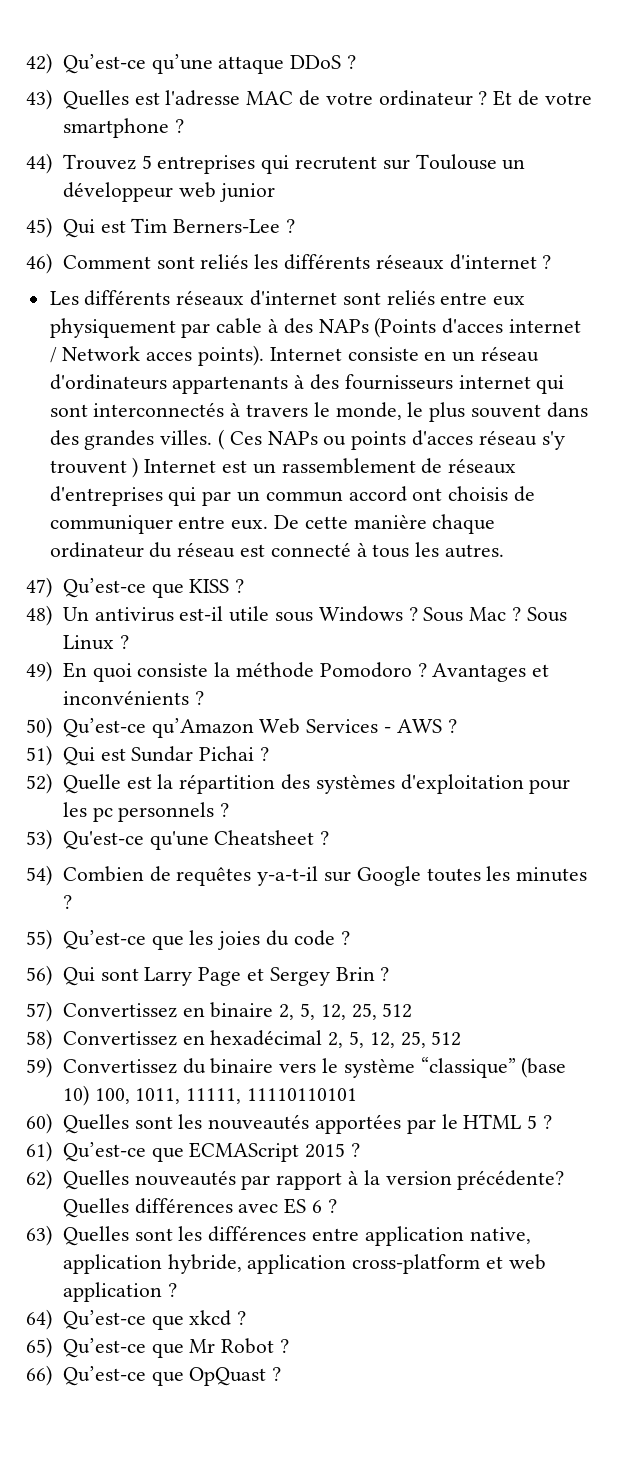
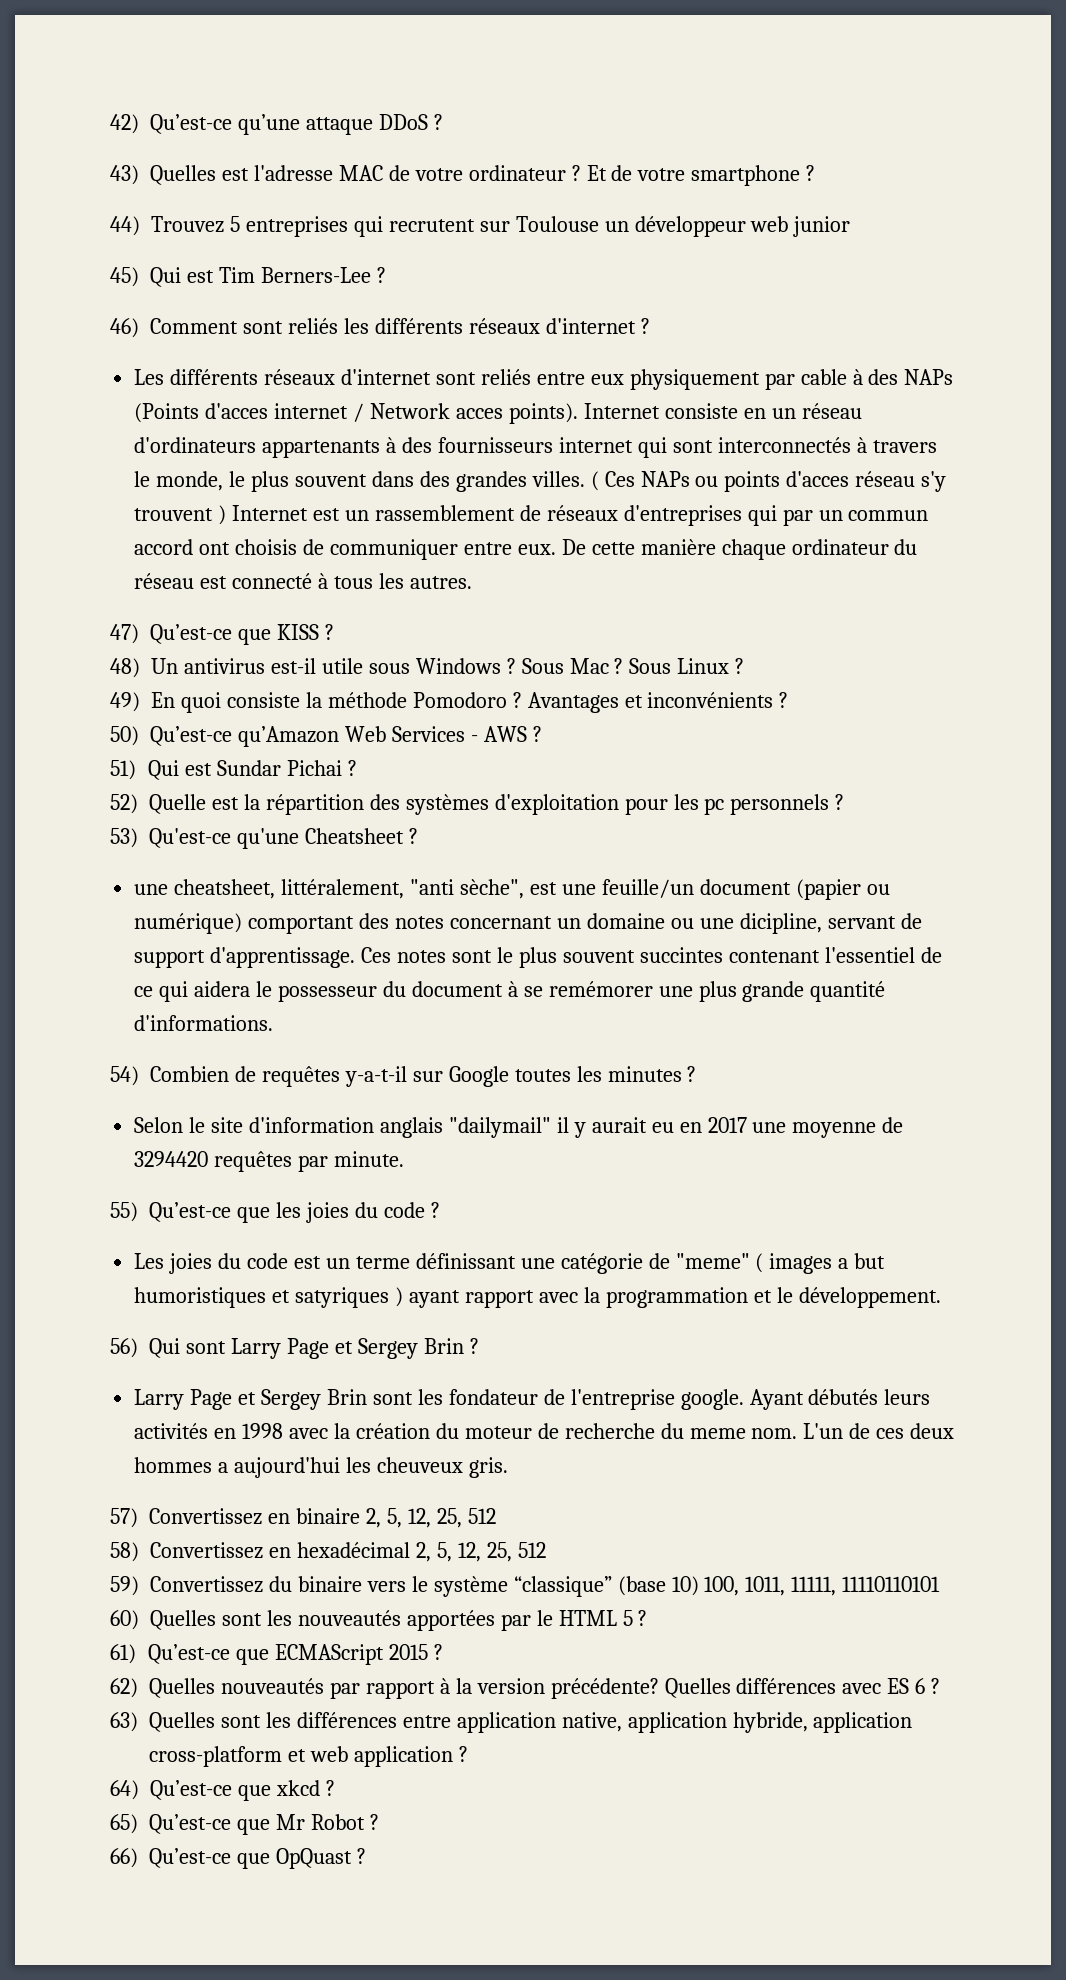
+ une cheatsheet, littéralement, "anti sèche", est une feuille/un document (papier ou numérique) comportant des notes concernant un domaine ou une dicipline, servant de support d'apprentissage. Ces notes sont le plus souvent succintes contenant l'essentiel de ce qui aidera le possesseur du document à se remémorer une plus grande quantité d'informations.
+ Selon le site d'information anglais "dailymail" il y aurait eu en 2017 une moyenne de 3294420 requêtes par minute.
+ Les joies du code est un terme définissant une catégorie de "meme" ( images a but humoristiques et satyriques ) ayant rapport avec la programmation et le développement.
+ Larry Page et Sergey Brin sont les fondateur de l'entreprise google. Ayant débutés leurs activités en 1998 avec la création du moteur de recherche du meme nom. L'un de ces deux hommes a aujourd'hui les cheuveux gris.

